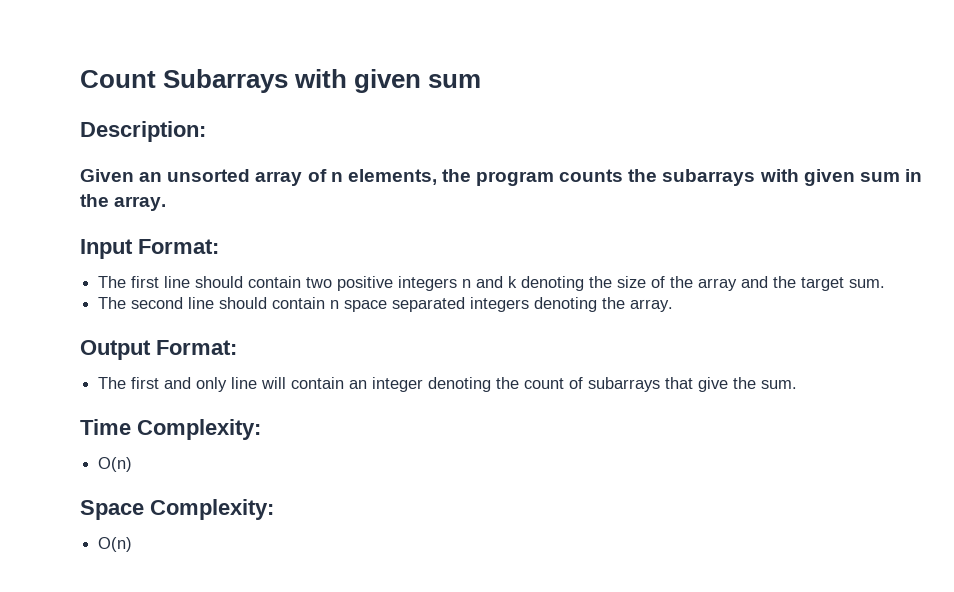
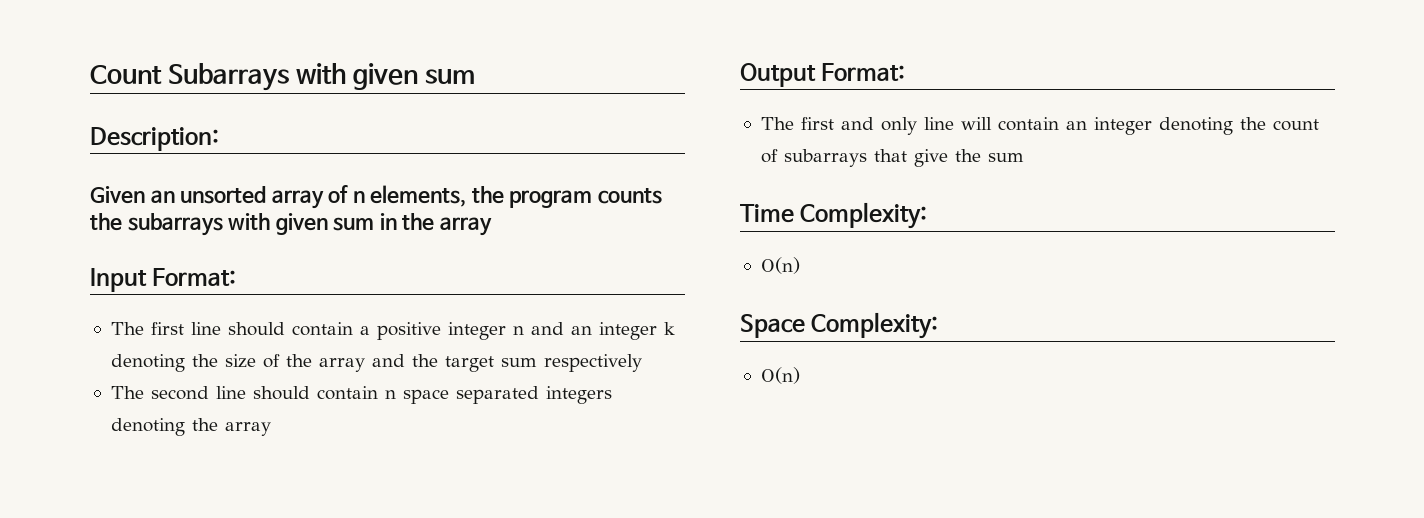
- Given an unsorted array of n elements, the program counts the subarrays with given sum in the array.
+ Given an unsorted array of n elements, the program counts the subarrays with given sum in the array
- The first line should contain two positive integers n and k denoting the size of the array and the target sum.
+ The first line should contain a positive integer n and an integer k denoting the size of the array and the target sum respectively
- The second line should contain n space separated integers denoting the array.
+ The second line should contain n space separated integers denoting the array
- The first and only line will contain an integer denoting the count of subarrays that give the sum.
+ The first and only line will contain an integer denoting the count of subarrays that give the sum

